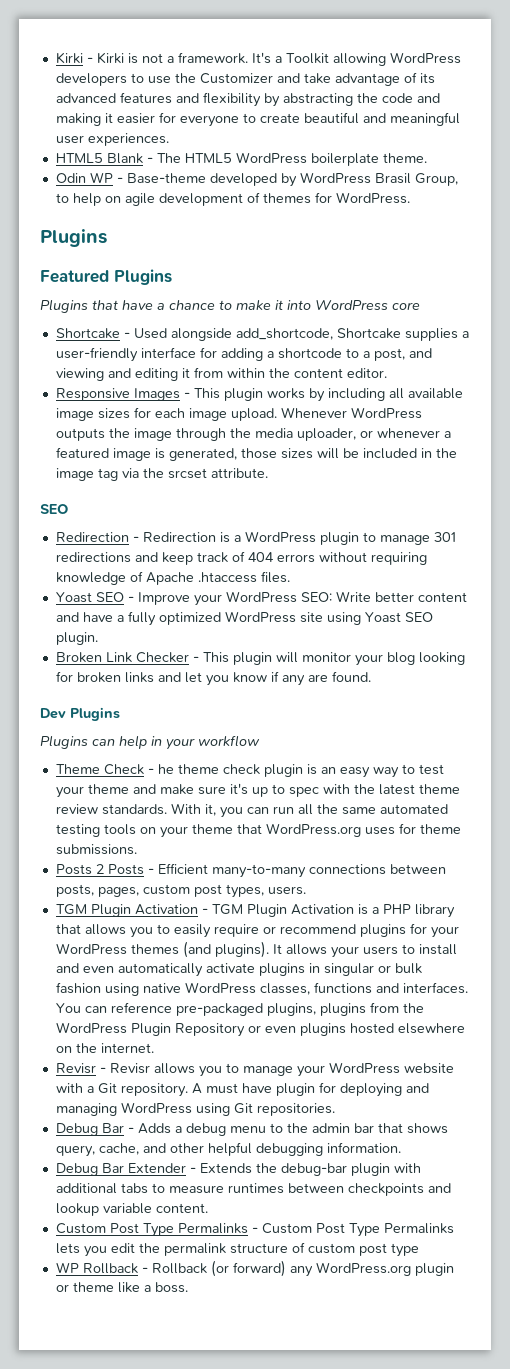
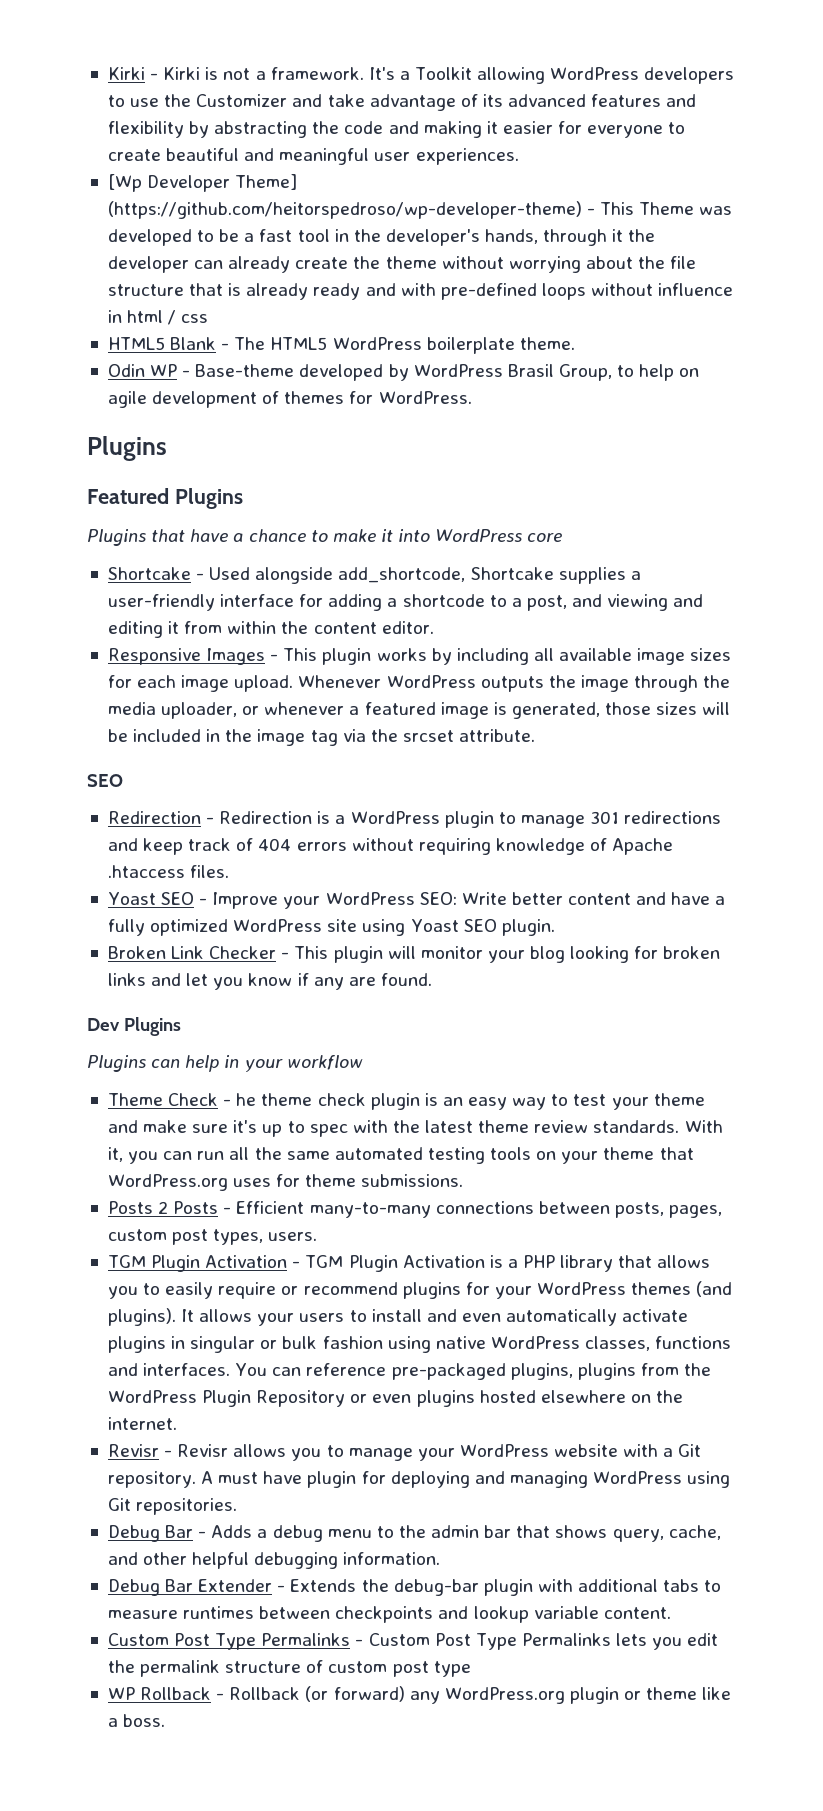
+ [Wp Developer Theme] (https://github.com/heitorspedroso/wp-developer-theme) - This Theme was developed to be a fast tool in the developer's hands, through it the developer can already create the theme without worrying about the file structure that is already ready and with pre-defined loops without influence in html / css

